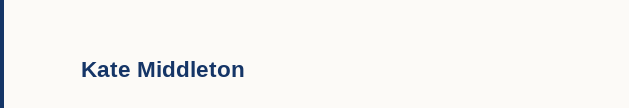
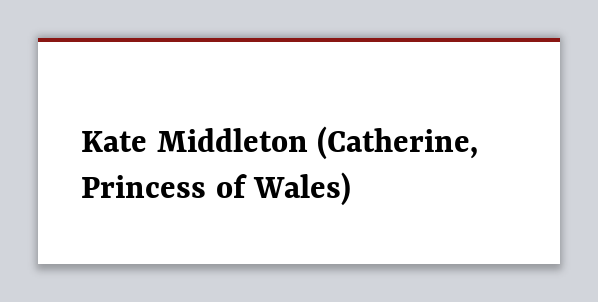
- Kate Middleton
+ Kate Middleton (Catherine, Princess of Wales)

